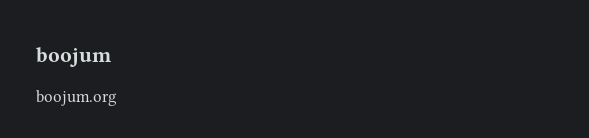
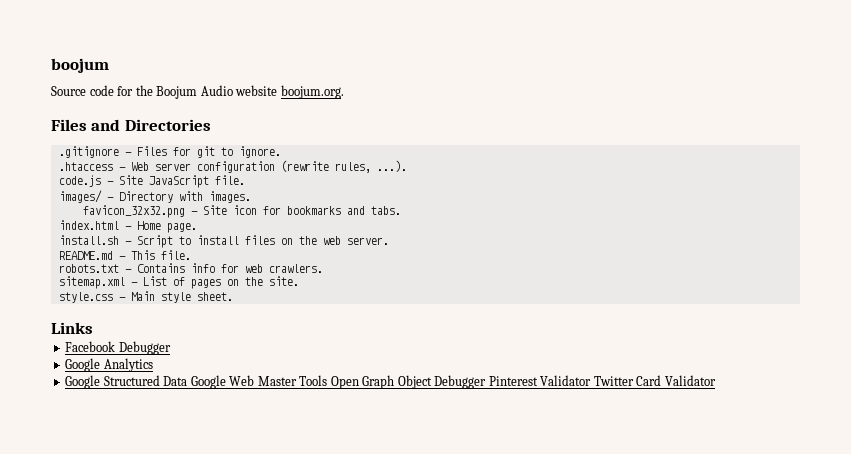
- boojum.org
+ Source code for the Boojum Audio website boojum.org.
+ Files and Directories
+ .gitignore - Files for git to ignore.
+ .htaccess - Web server configuration (rewrite rules, ...).
+ code.js - Site JavaScript file.
+ images/ - Directory with images.
+ favicon_32x32.png - Site icon for bookmarks and tabs.
+ index.html - Home page.
+ install.sh - Script to install files on the web server.
+ README.md - This file.
+ robots.txt - Contains info for web crawlers.
+ sitemap.xml - List of pages on the site.
+ style.css - Main style sheet.
+ Links
+ Facebook Debugger
+ Google Analytics
+ Google Structured Data Google Web Master Tools Open Graph Object Debugger Pinterest Validator Twitter Card Validator

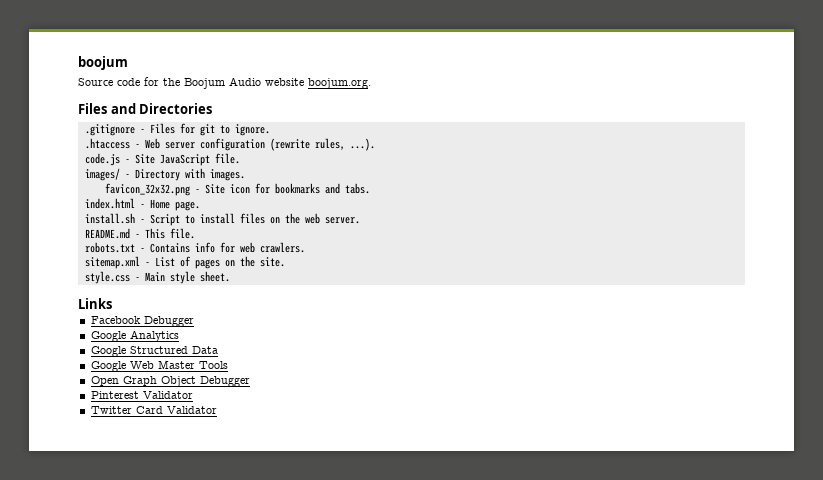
- Google Structured Data Google Web Master Tools Open Graph Object Debugger Pinterest Validator Twitter Card Validator
+ Google Structured Data
+ Google Web Master Tools
+ Open Graph Object Debugger
+ Pinterest Validator
+ Twitter Card Validator

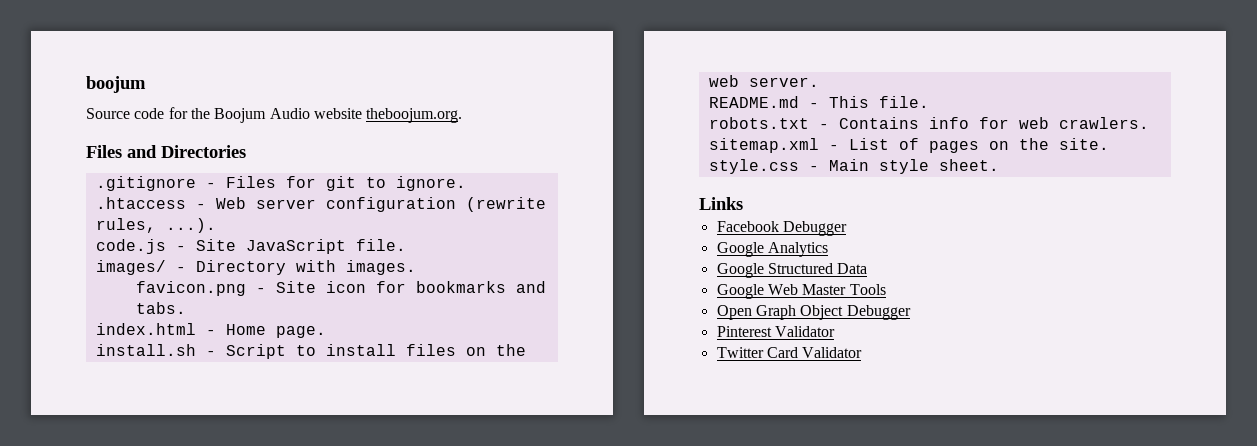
- Source code for the Boojum Audio website boojum.org.
+ Source code for the Boojum Audio website theboojum.org.
- favicon_32x32.png - Site icon for bookmarks and tabs.
+ favicon.png - Site icon for bookmarks and tabs.

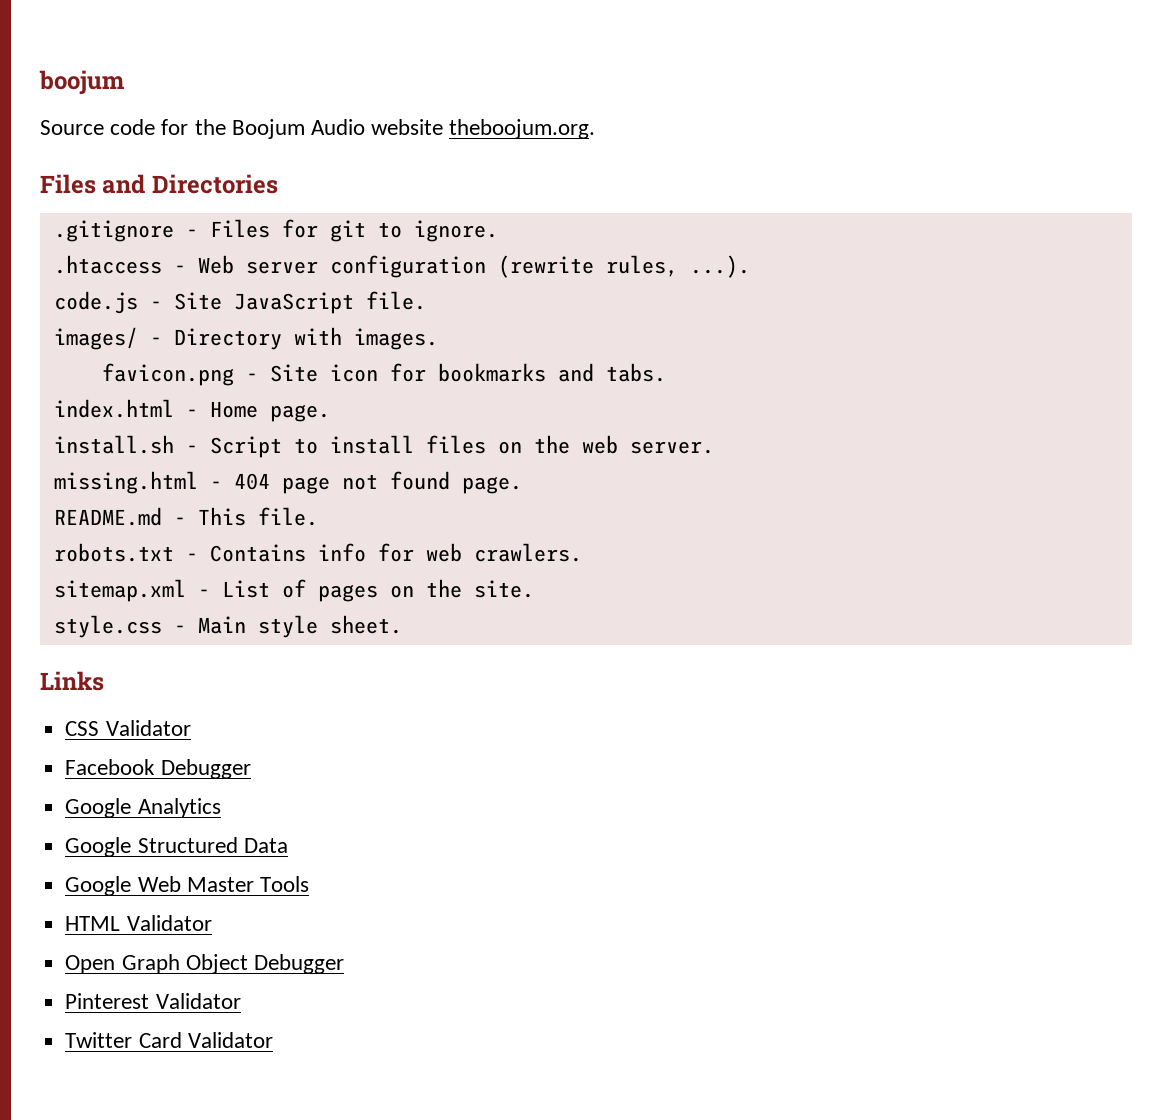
+ missing.html - 404 page not found page.
+ CSS Validator
+ HTML Validator

